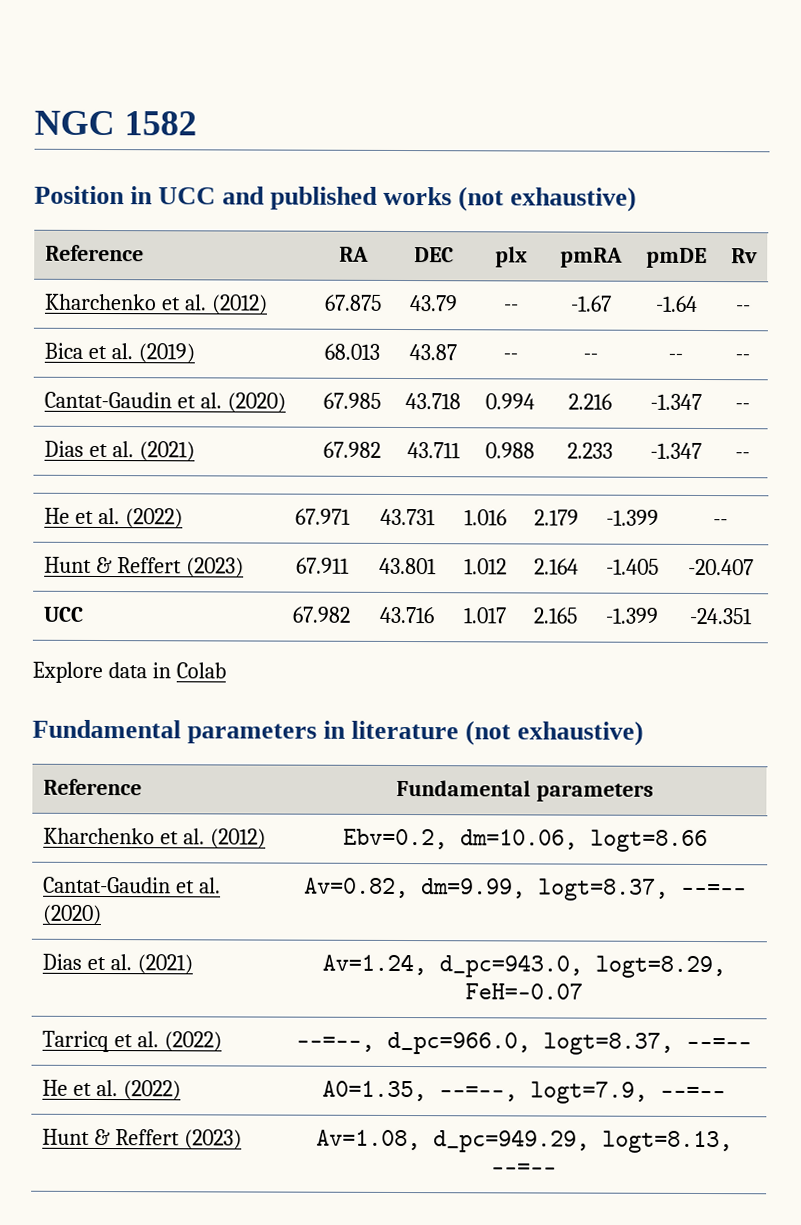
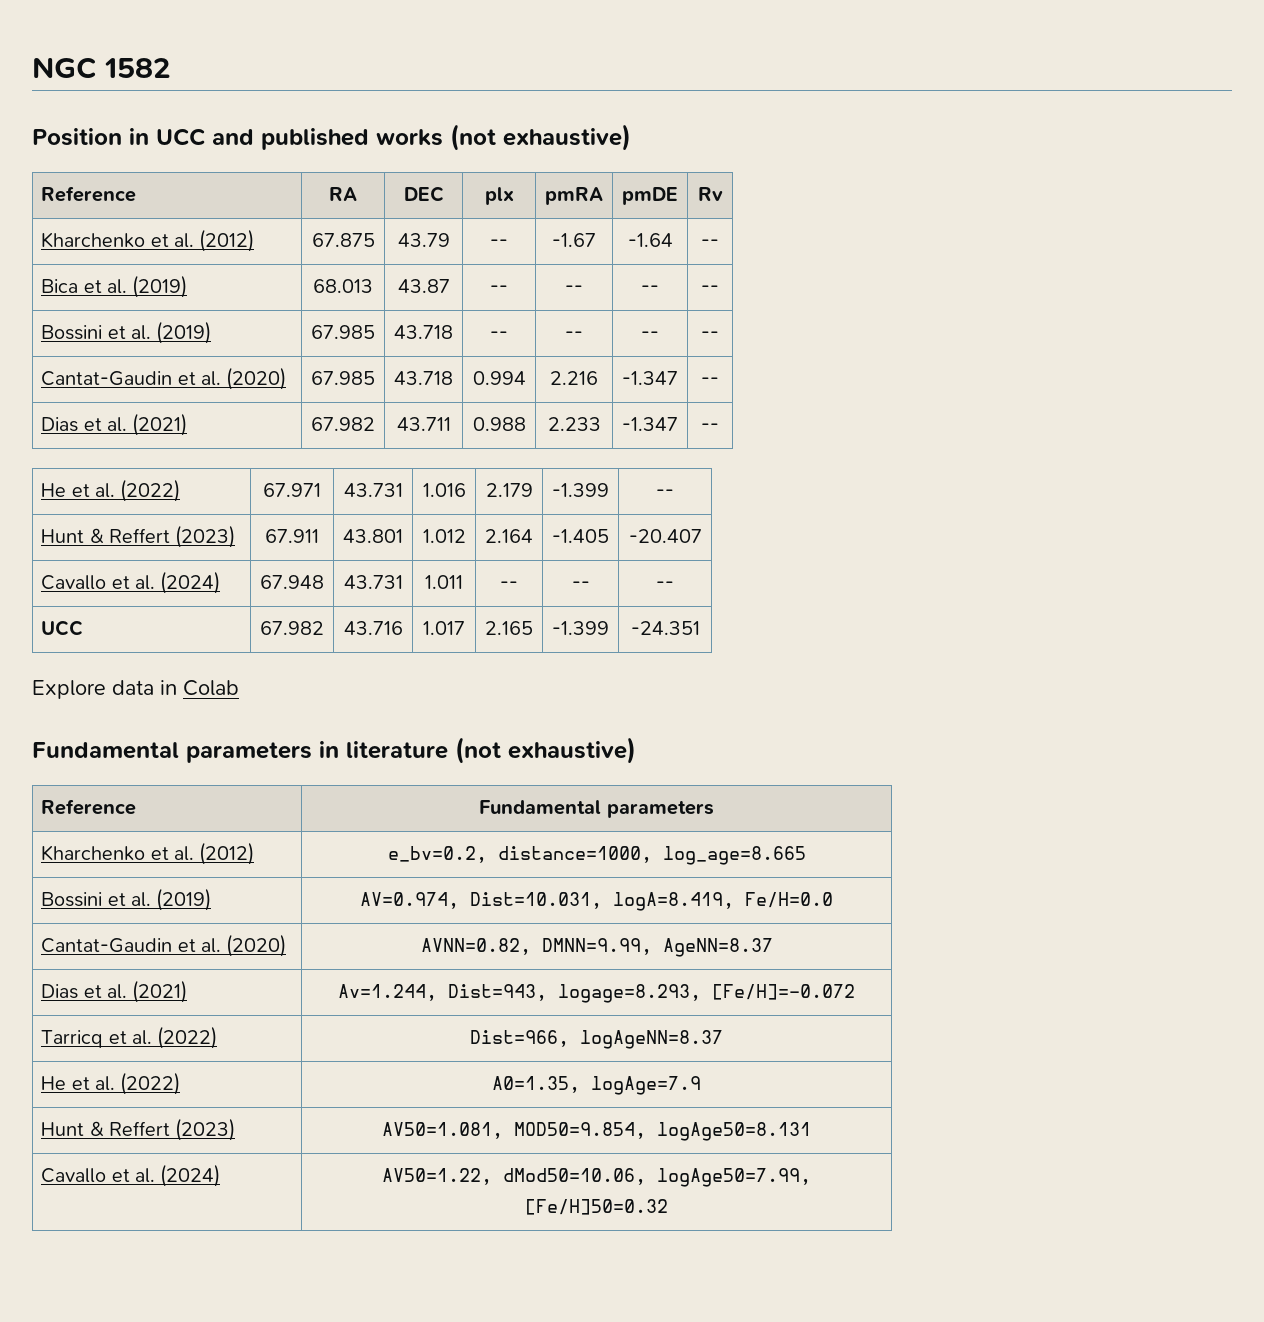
+ Bossini et al. (2019) | 67.985 | 43.718 | -- | -- | -- | --
+ Cavallo et al. (2024) | 67.948 | 43.731 | 1.011 | -- | -- | --
- Kharchenko et al. (2012) | Ebv=0.2, dm=10.06, logt=8.66
- Cantat-Gaudin et al. (2020) | Av=0.82, dm=9.99, logt=8.37, --=--
- Dias et al. (2021) | Av=1.24, d_pc=943.0, logt=8.29, FeH=-0.07
+ Kharchenko et al. (2012) | e_bv=0.2, distance=1000, log_age=8.665
+ Bossini et al. (2019) | AV=0.974, Dist=10.031, logA=8.419, Fe/H=0.0
+ Cantat-Gaudin et al. (2020) | AVNN=0.82, DMNN=9.99, AgeNN=8.37
+ Dias et al. (2021) | Av=1.244, Dist=943, logage=8.293, [Fe/H]=-0.072
- Tarricq et al. (2022) | --=--, d_pc=966.0, logt=8.37, --=--
+ Tarricq et al. (2022) | Dist=966, logAgeNN=8.37
- He et al. (2022) | A0=1.35, --=--, logt=7.9, --=--
- Hunt & Reffert (2023) | Av=1.08, d_pc=949.29, logt=8.13, --=--
+ He et al. (2022) | A0=1.35, logAge=7.9
+ Hunt & Reffert (2023) | AV50=1.081, MOD50=9.854, logAge50=8.131
+ Cavallo et al. (2024) | AV50=1.22, dMod50=10.06, logAge50=7.99, [Fe/H]50=0.32

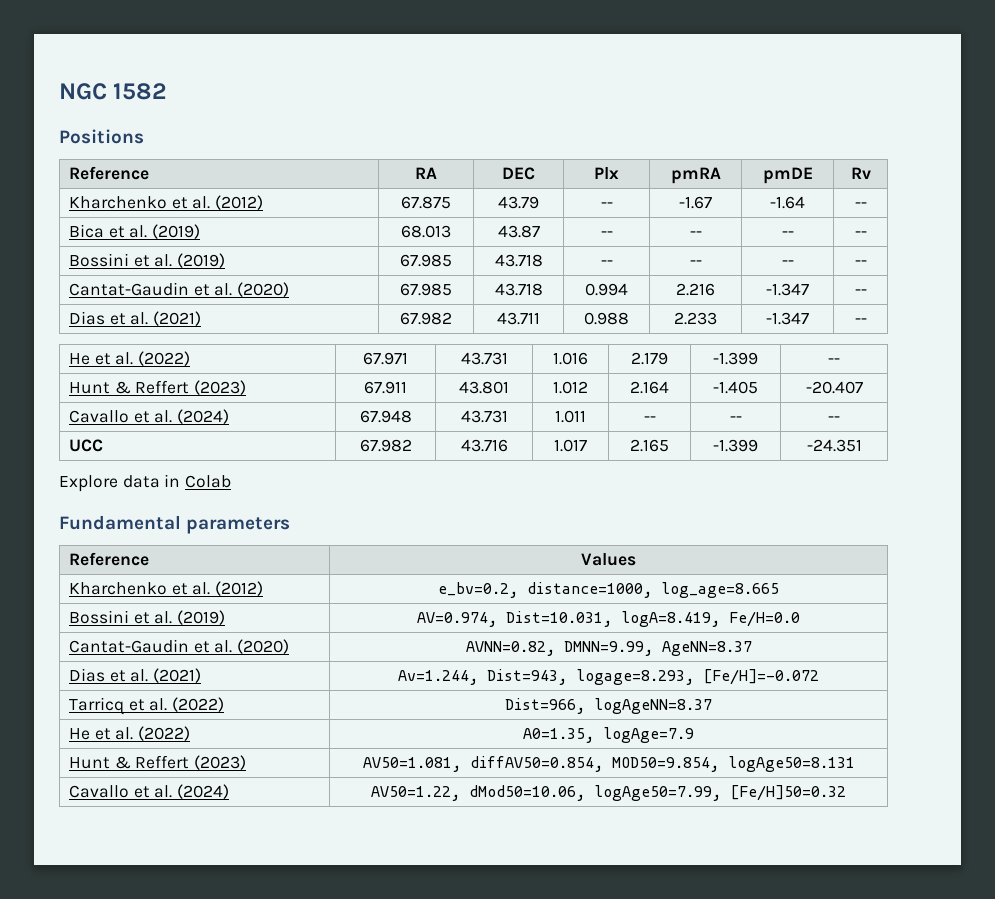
- Position in UCC and published works (not exhaustive)
+ Positions
- Reference | RA | DEC | plx | pmRA | pmDE | Rv
+ Reference | RA | DEC | Plx | pmRA | pmDE | Rv
- Fundamental parameters in literature (not exhaustive)
- Reference | Fundamental parameters
+ Fundamental parameters
+ Reference | Values
- Hunt & Reffert (2023) | AV50=1.081, MOD50=9.854, logAge50=8.131
+ Hunt & Reffert (2023) | AV50=1.081, diffAV50=0.854, MOD50=9.854, logAge50=8.131

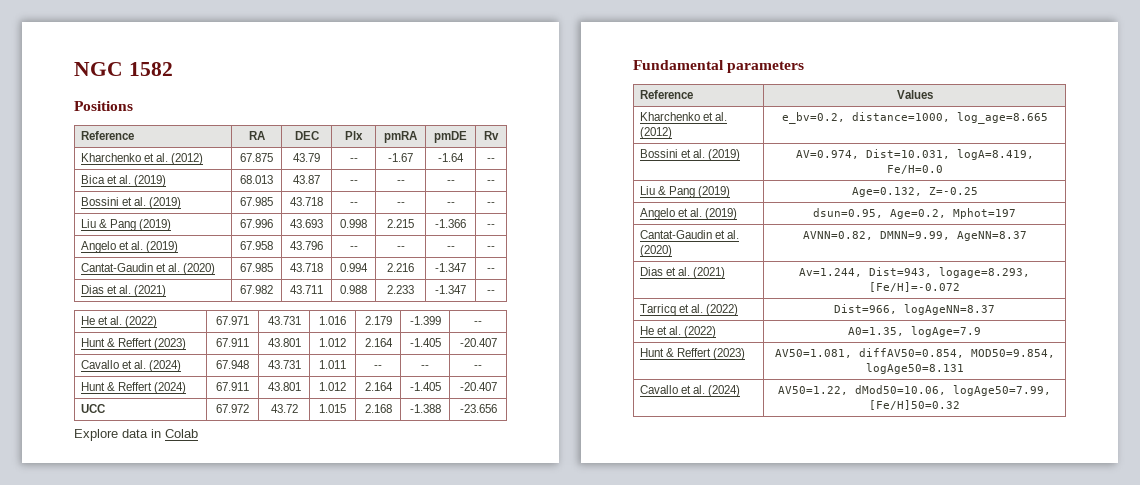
+ Liu & Pang (2019) | 67.996 | 43.693 | 0.998 | 2.215 | -1.366 | --
+ Angelo et al. (2019) | 67.958 | 43.796 | -- | -- | -- | --
- UCC | 67.982 | 43.716 | 1.017 | 2.165 | -1.399 | -24.351
+ Hunt & Reffert (2024) | 67.911 | 43.801 | 1.012 | 2.164 | -1.405 | -20.407
+ UCC | 67.972 | 43.72 | 1.015 | 2.168 | -1.388 | -23.656
+ Liu & Pang (2019) | Age=0.132, Z=-0.25
+ Angelo et al. (2019) | dsun=0.95, Age=0.2, Mphot=197

